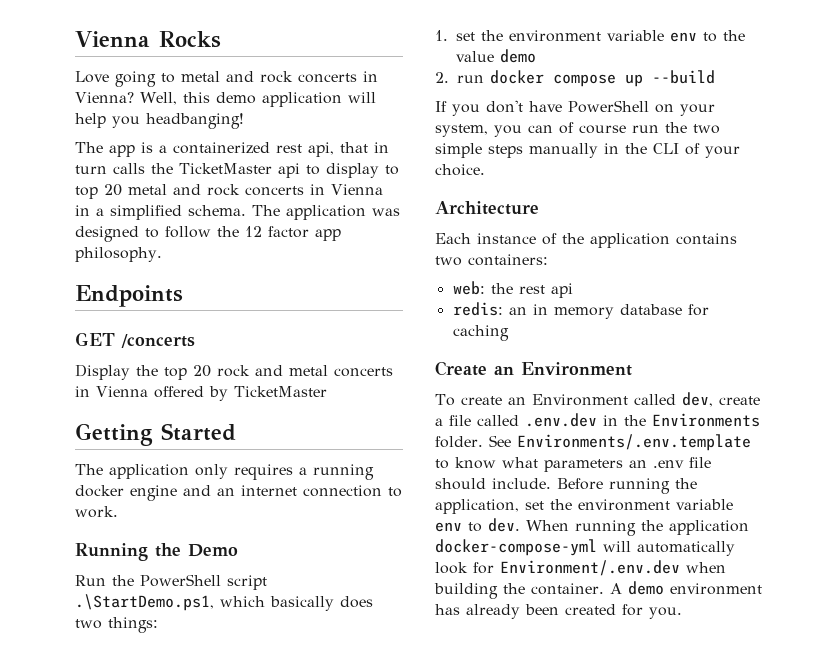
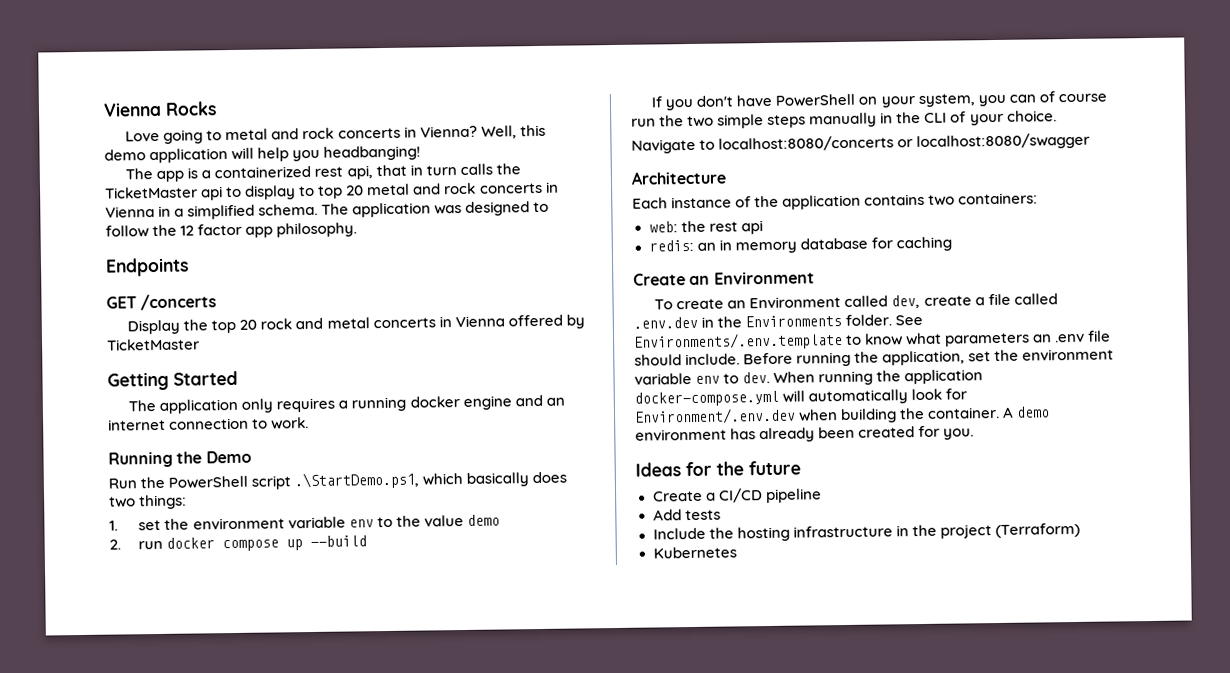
+ Navigate to localhost:8080/concerts or localhost:8080/swagger
- When running the application docker-compose-yml will automatically look for Environment/.env.dev when building the container.
+ When running the application docker-compose.yml will automatically look for Environment/.env.dev when building the container.
+ Ideas for the future
+ Create a CI/CD pipeline
+ Add tests
+ Include the hosting infrastructure in the project (Terraform)
+ Kubernetes

